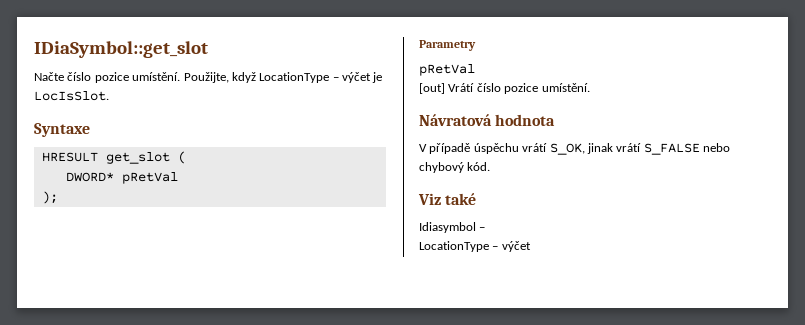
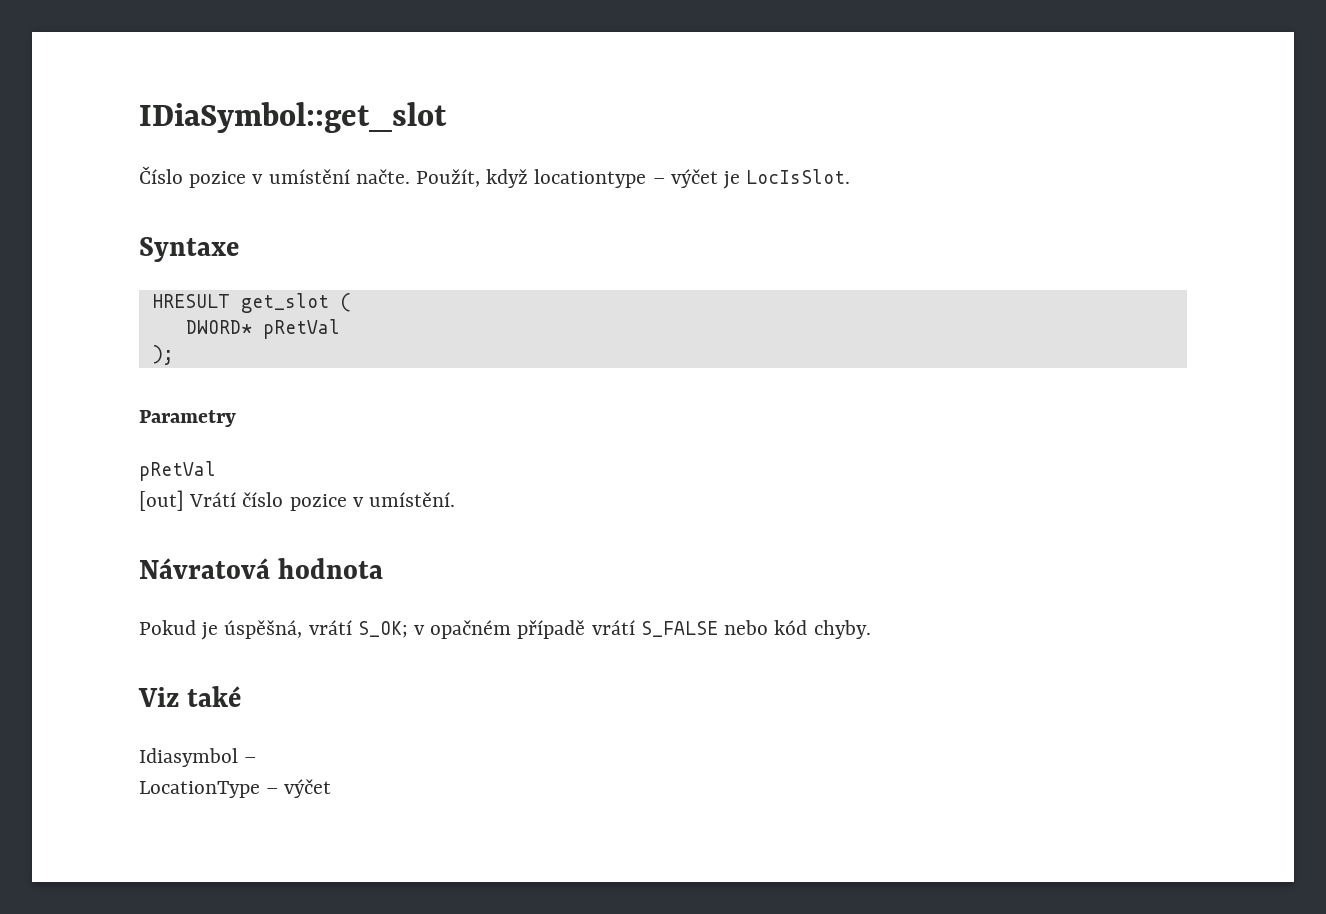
- Načte číslo pozice umístění. Použijte, když LocationType – výčet je LocIsSlot.
+ Číslo pozice v umístění načte. Použít, když locationtype – výčet je LocIsSlot.
- [out] Vrátí číslo pozice umístění.
+ [out] Vrátí číslo pozice v umístění.
- V případě úspěchu vrátí S_OK, jinak vrátí S_FALSE nebo chybový kód.
+ Pokud je úspěšná, vrátí S_OK; v opačném případě vrátí S_FALSE nebo kód chyby.

